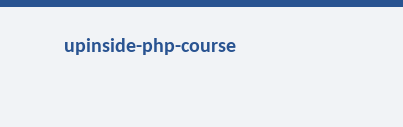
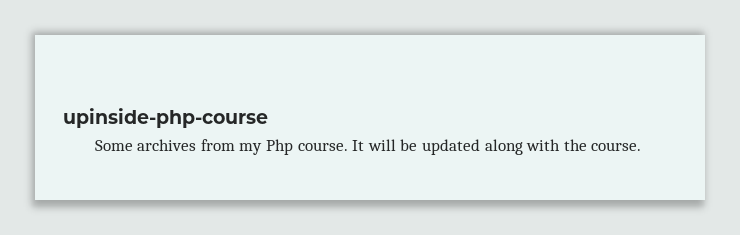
+ Some archives from my Php course. It will be updated along with the course.

